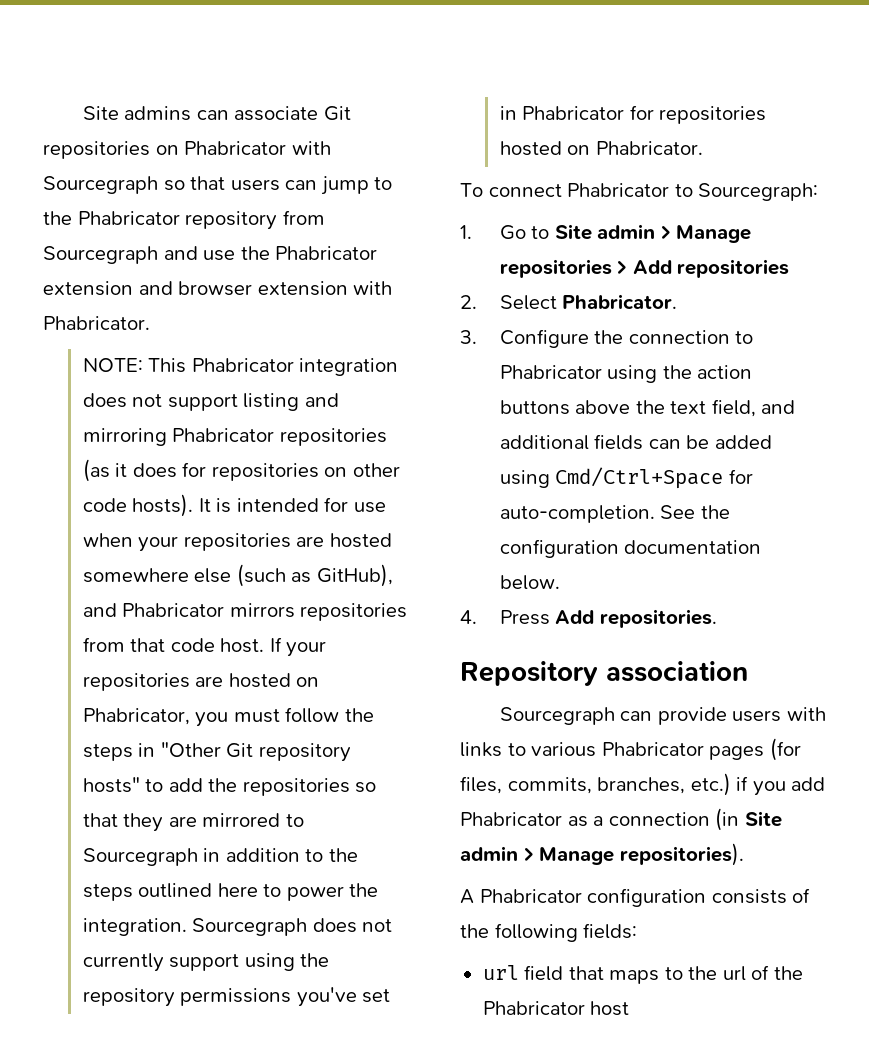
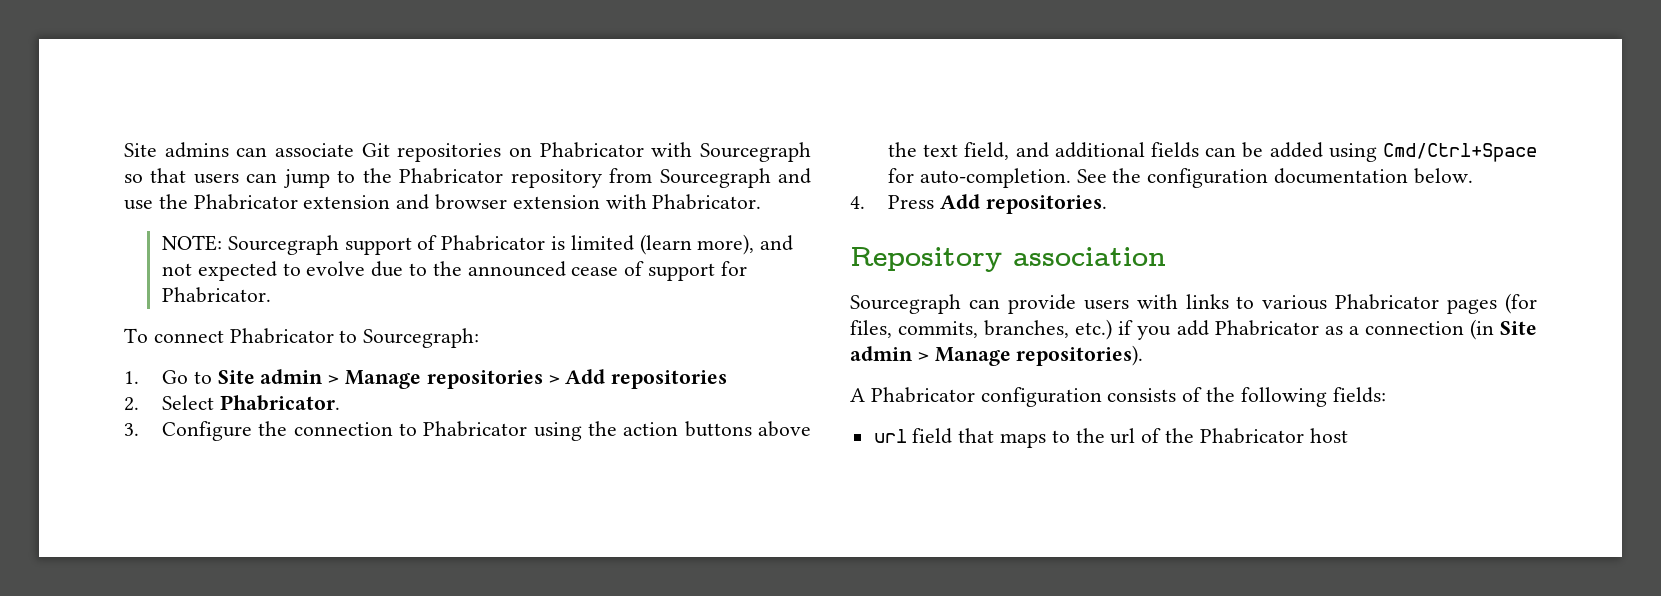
- NOTE: This Phabricator integration does not support listing and mirroring Phabricator repositories (as it does for repositories on other code hosts). It is intended for use when your repositories are hosted somewhere else (such as GitHub), and Phabricator mirrors repositories from that code host. If your repositories are hosted on Phabricator, you must follow the steps in "Other Git repository hosts" to add the repositories so that they are mirrored to Sourcegraph in addition to the steps outlined here to power the integration. Sourcegraph does not currently support using the repository permissions you've set in Phabricator for repositories hosted on Phabricator.
+ NOTE: Sourcegraph support of Phabricator is limited (learn more), and not expected to evolve due to the announced cease of support for Phabricator.

